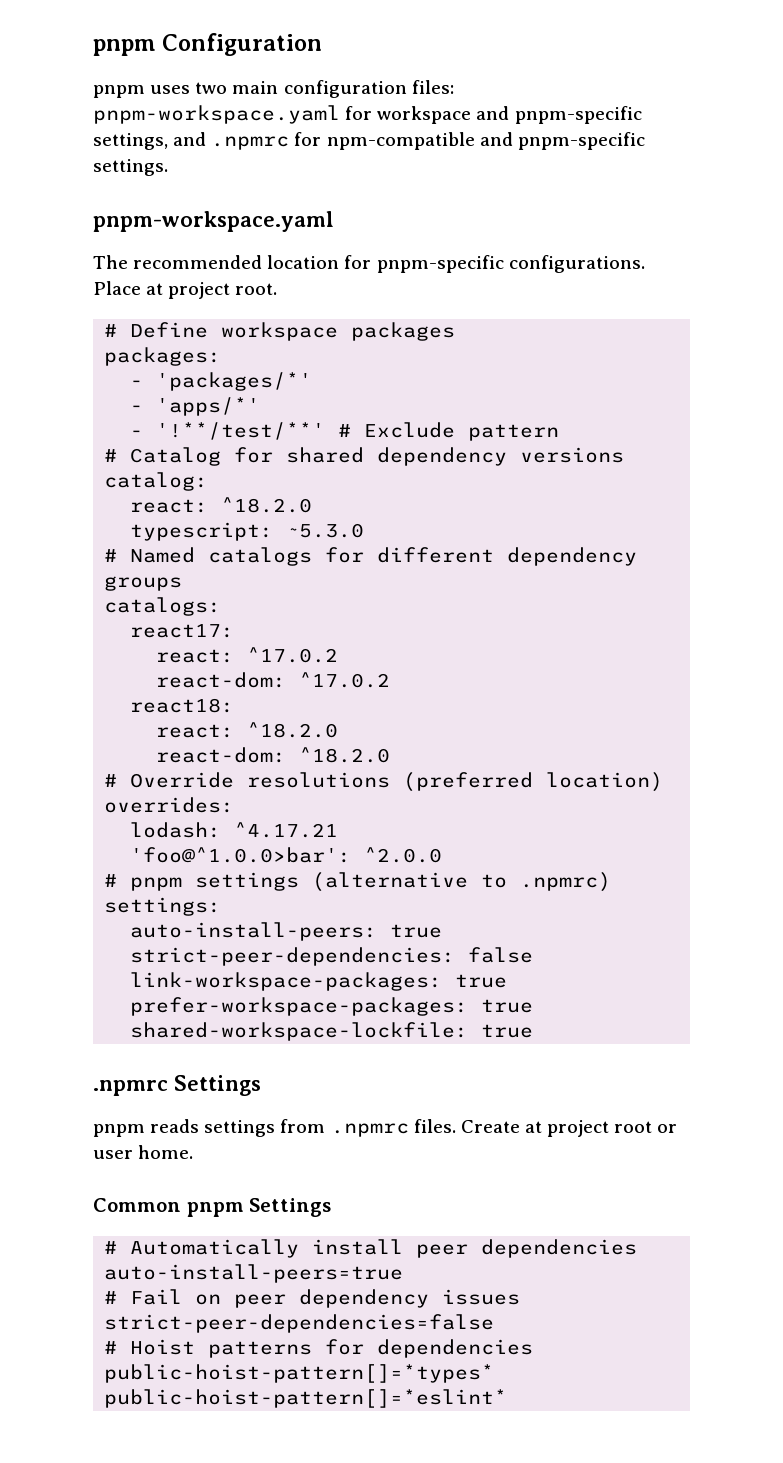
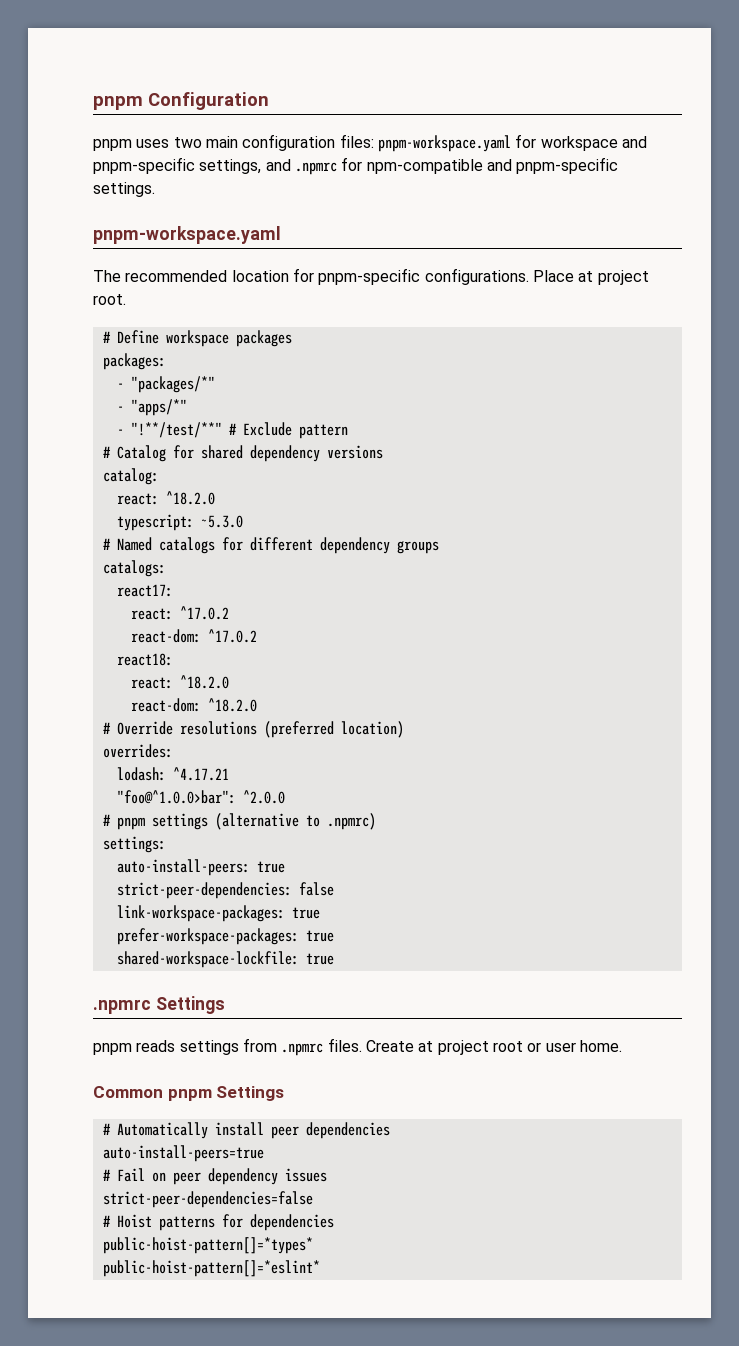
- - 'packages/*'
- - 'apps/*'
- - '!**/test/**' # Exclude pattern
+ - "packages/*"
+ - "apps/*"
+ - "!**/test/**" # Exclude pattern
- 'foo@^1.0.0>bar': ^2.0.0
+ "foo@^1.0.0>bar": ^2.0.0

